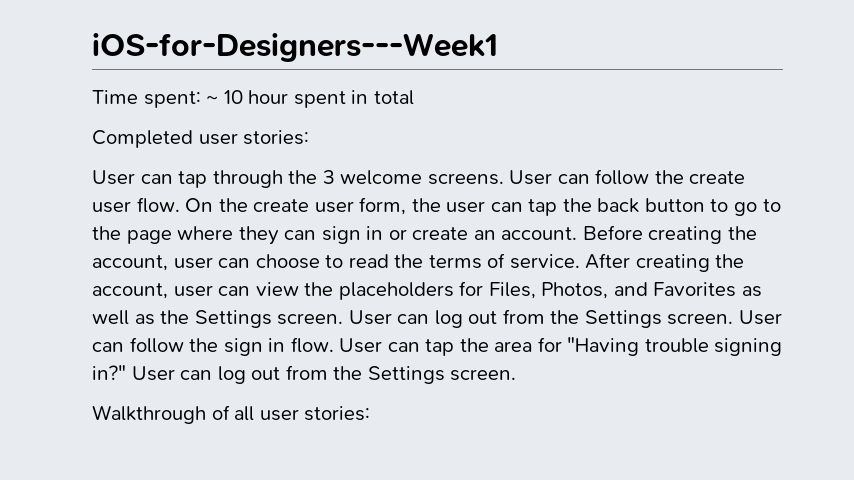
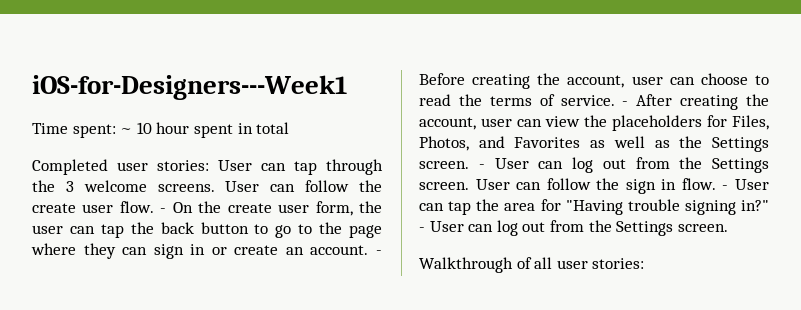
- Completed user stories:
- User can tap through the 3 welcome screens.
+ Completed user stories: User can tap through the 3 welcome screens.
- On the create user form, the user can tap the back button to go to the page where they can sign in or create an account.
+ - On the create user form, the user can tap the back button to go to the page where they can sign in or create an account.
- Before creating the account, user can choose to read the terms of service.
+ - Before creating the account, user can choose to read the terms of service.
- After creating the account, user can view the placeholders for Files, Photos, and Favorites as well as the Settings screen. User can log out from the Settings screen.
+ - After creating the account, user can view the placeholders for Files, Photos, and Favorites as well as the Settings screen. - User can log out from the Settings screen.
- User can tap the area for "Having trouble signing in?" User can log out from the Settings screen.
+ - User can tap the area for "Having trouble signing in?" - User can log out from the Settings screen.

